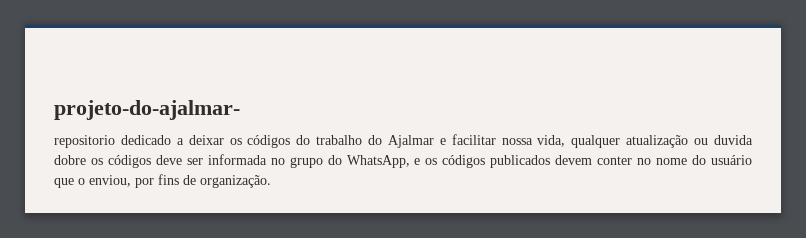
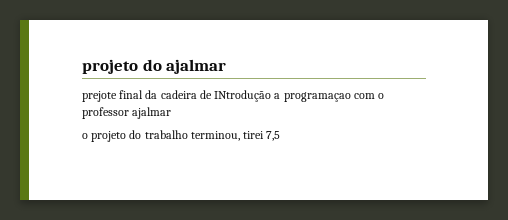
- projeto-do-ajalmar-
- repositorio dedicado a deixar os códigos do trabalho do Ajalmar e facilitar nossa vida, qualquer atualização ou duvida dobre os códigos deve ser informada no grupo do WhatsApp, e os códigos publicados devem conter no nome do usuário que o enviou, por fins de organização.
+ projeto do ajalmar
+ prejote final da cadeira de INtrodução a programaçao com o professor ajalmar
+ o projeto do trabalho terminou, tirei 7,5

